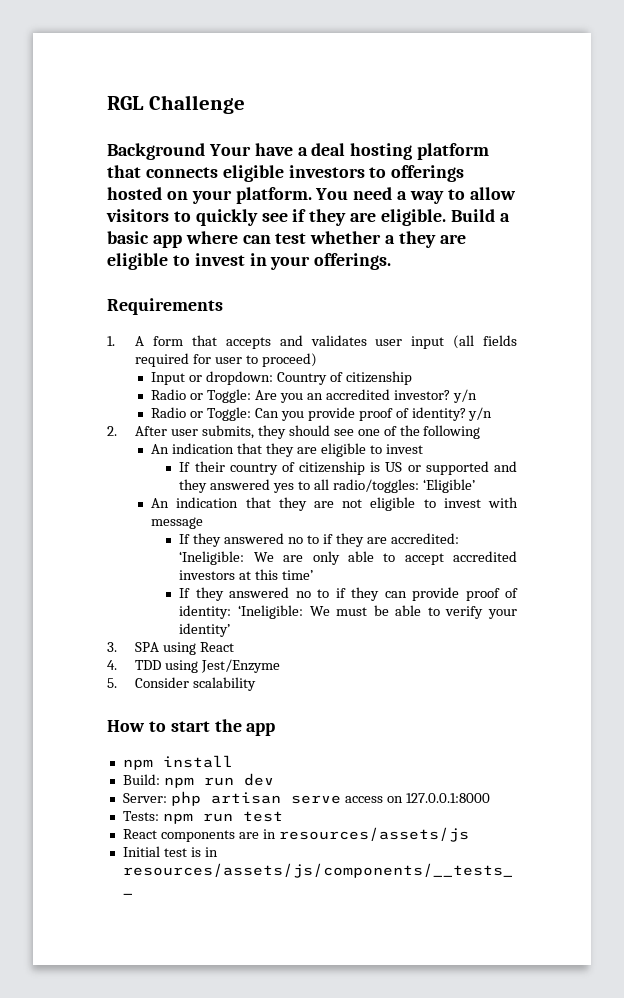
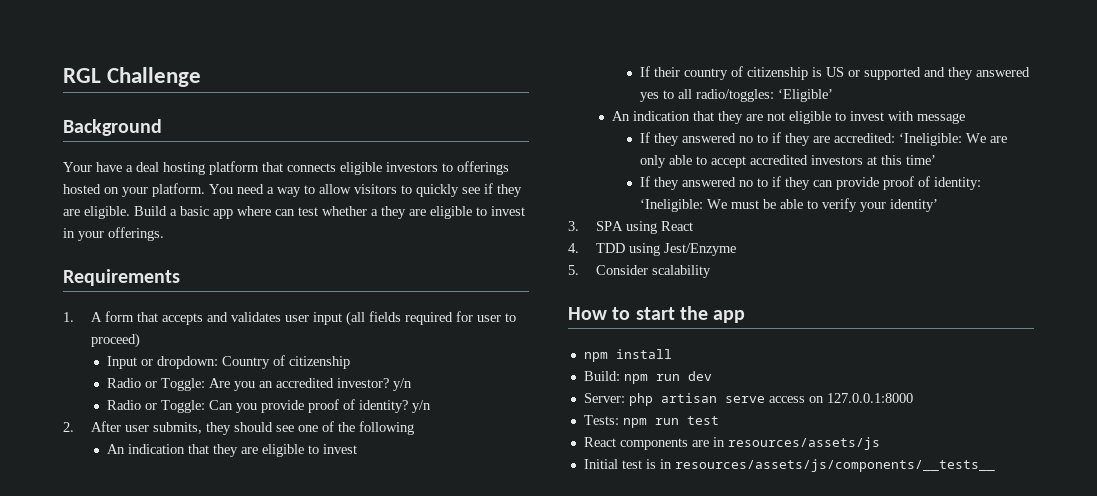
- Background Your have a deal hosting platform that connects eligible investors to offerings hosted on your platform.
+ Background
+ Your have a deal hosting platform that connects eligible investors to offerings hosted on your platform.

